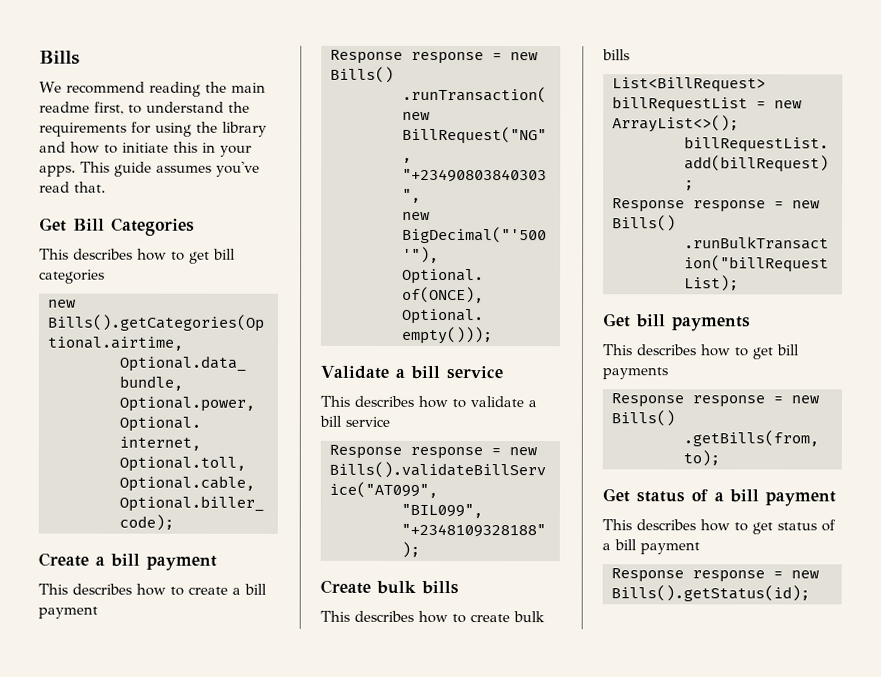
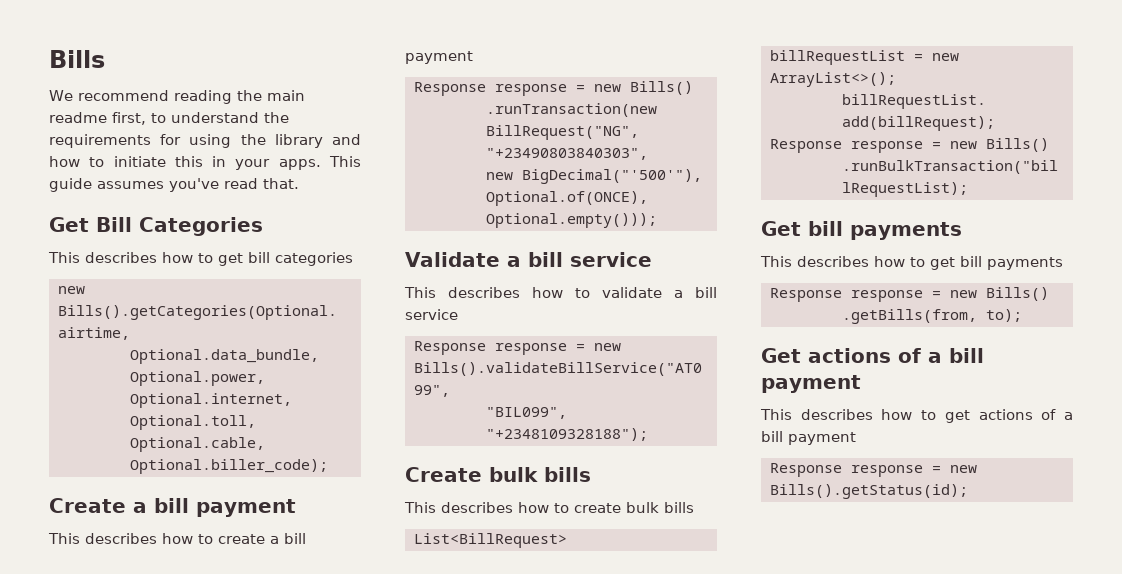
- Get status of a bill payment
+ Get actions of a bill payment
- This describes how to get status of a bill payment
+ This describes how to get actions of a bill payment

